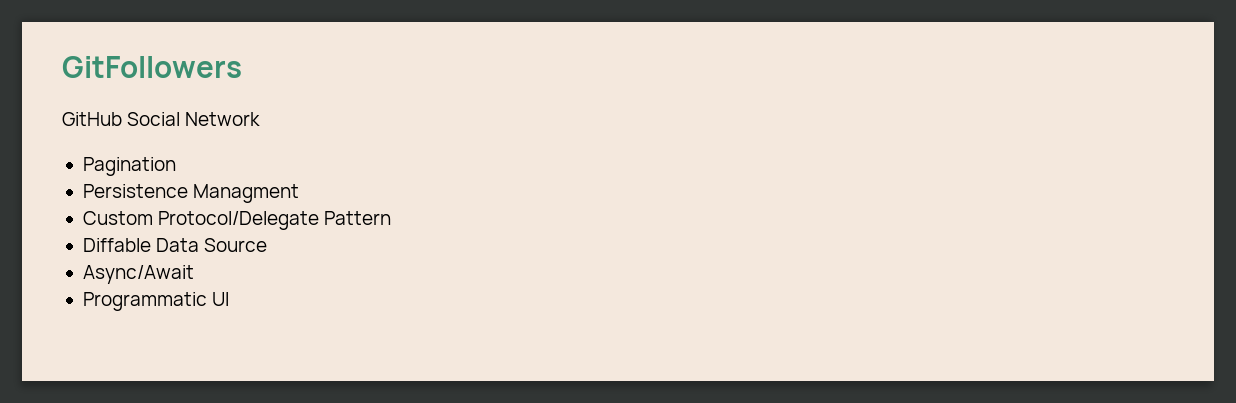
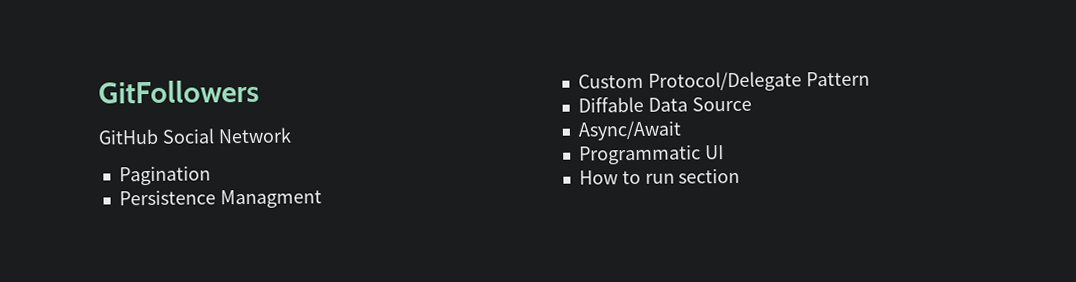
+ How to run section

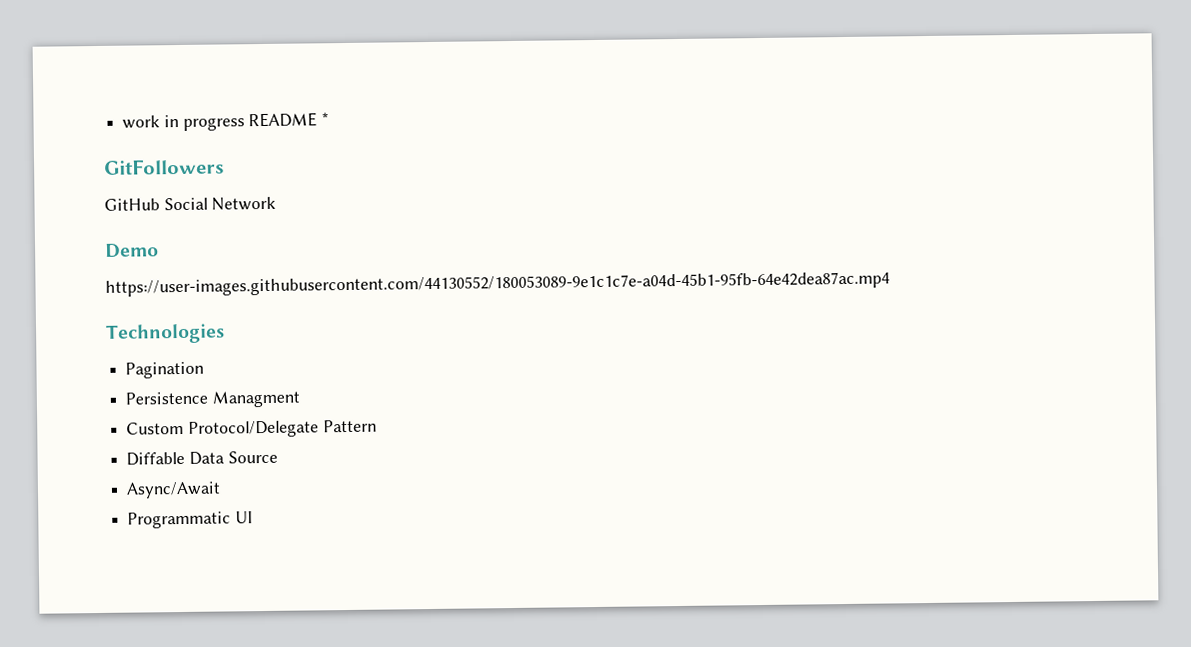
+ work in progress README *
+ Demo
+ https://user-images.githubusercontent.com/44130552/180053089-9e1c1c7e-a04d-45b1-95fb-64e42dea87ac.mp4
+ Technologies
- How to run section

